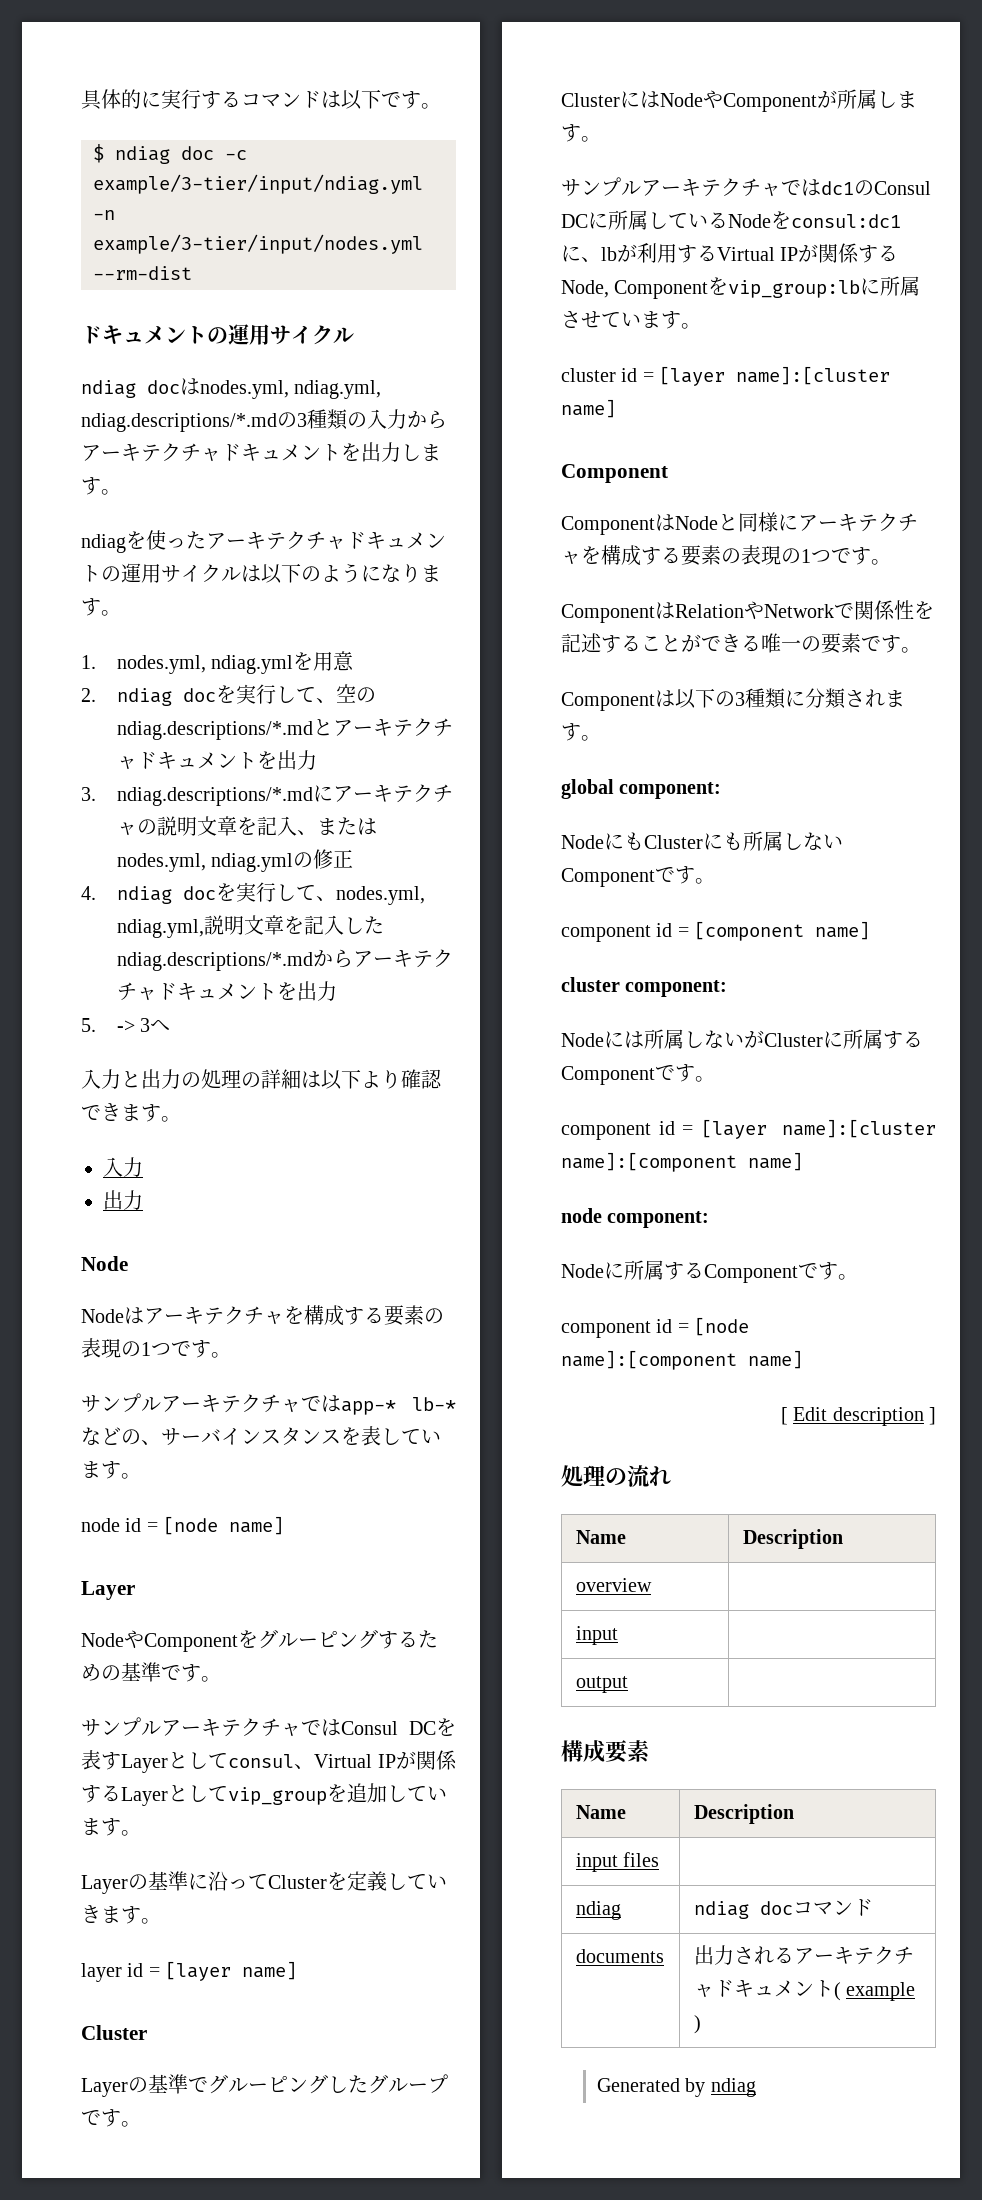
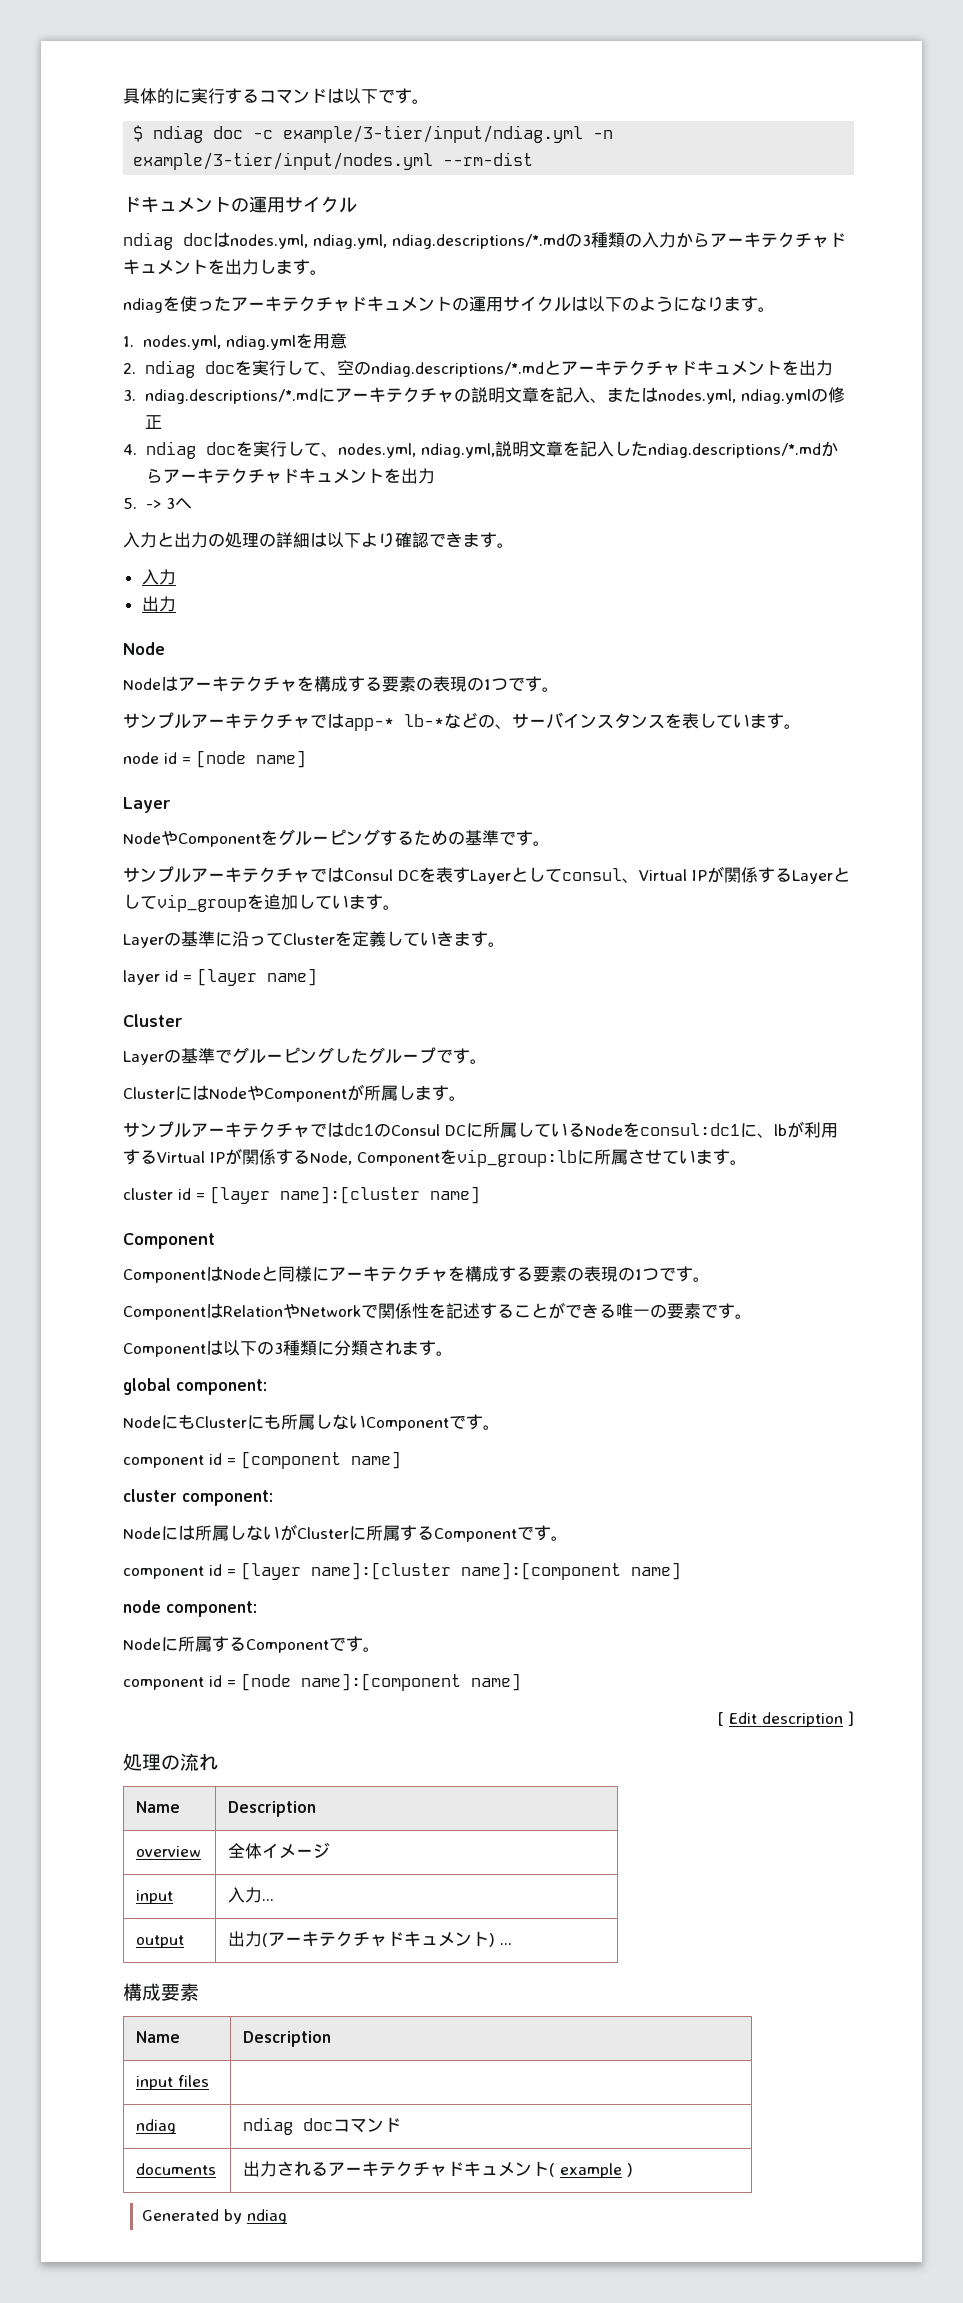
- overview |
+ overview | 全体イメージ
- input |
+ input | 入力...
- output |
+ output | 出力(アーキテクチャドキュメント) ...

